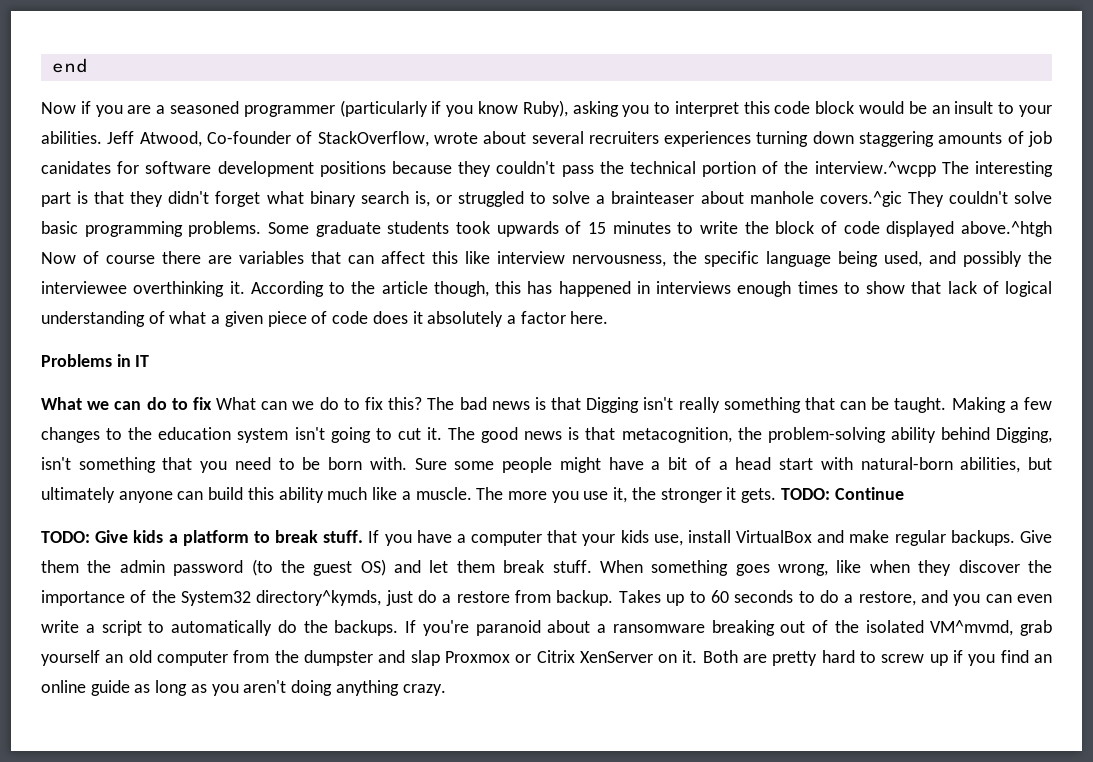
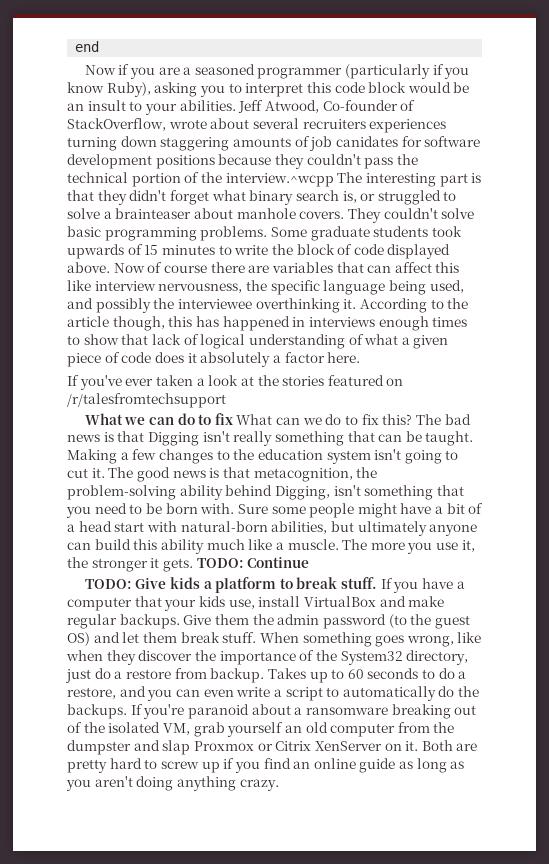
- Jeff Atwood, Co-founder of StackOverflow, wrote about several recruiters experiences turning down staggering amounts of job canidates for software development positions because they couldn't pass the technical portion of the interview.^wcpp The interesting part is that they didn't forget what binary search is, or struggled to solve a brainteaser about manhole covers.^gic They couldn't solve basic programming problems.
+ Jeff Atwood, Co-founder of StackOverflow, wrote about several recruiters experiences turning down staggering amounts of job canidates for software development positions because they couldn't pass the technical portion of the interview.^wcpp The interesting part is that they didn't forget what binary search is, or struggled to solve a brainteaser about manhole covers. They couldn't solve basic programming problems.
- Some graduate students took upwards of 15 minutes to write the block of code displayed above.^htgh Now of course there are variables that can affect this like interview nervousness, the specific language being used, and possibly the interviewee overthinking it.
+ Some graduate students took upwards of 15 minutes to write the block of code displayed above. Now of course there are variables that can affect this like interview nervousness, the specific language being used, and possibly the interviewee overthinking it.
- Problems in IT
+ If you've ever taken a look at the stories featured on /r/talesfromtechsupport
- When something goes wrong, like when they discover the importance of the System32 directory^kymds, just do a restore from backup.
+ When something goes wrong, like when they discover the importance of the System32 directory, just do a restore from backup.
- If you're paranoid about a ransomware breaking out of the isolated VM^mvmd, grab yourself an old computer from the dumpster and slap Proxmox or Citrix XenServer on it.
+ If you're paranoid about a ransomware breaking out of the isolated VM, grab yourself an old computer from the dumpster and slap Proxmox or Citrix XenServer on it.

